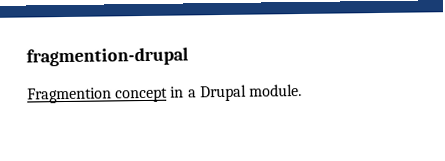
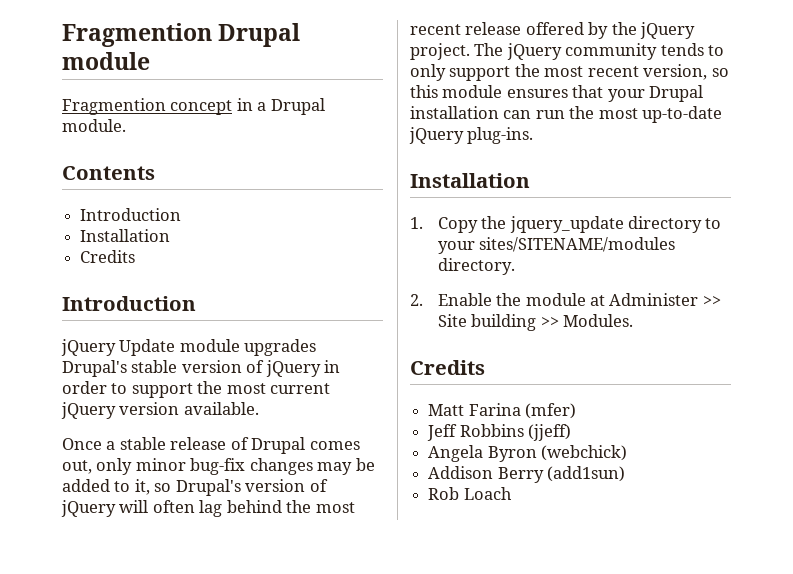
- fragmention-drupal
+ Fragmention Drupal module
+ Contents
+ Introduction
+ Installation
+ Credits
+ Introduction
+ jQuery Update module upgrades Drupal's stable version of jQuery in order to support the most current jQuery version available.
+ Once a stable release of Drupal comes out, only minor bug-fix changes may be added to it, so Drupal's version of jQuery will often lag behind the most recent release offered by the jQuery project. The jQuery community tends to only support the most recent version, so this module ensures that your Drupal installation can run the most up-to-date jQuery plug-ins.
+ Installation
+ 1. Copy the jquery_update directory to your sites/SITENAME/modules directory.
+ 2. Enable the module at Administer >> Site building >> Modules.
+ Credits
+ Matt Farina (mfer)
+ Jeff Robbins (jjeff)
+ Angela Byron (webchick)
+ Addison Berry (add1sun)
+ Rob Loach

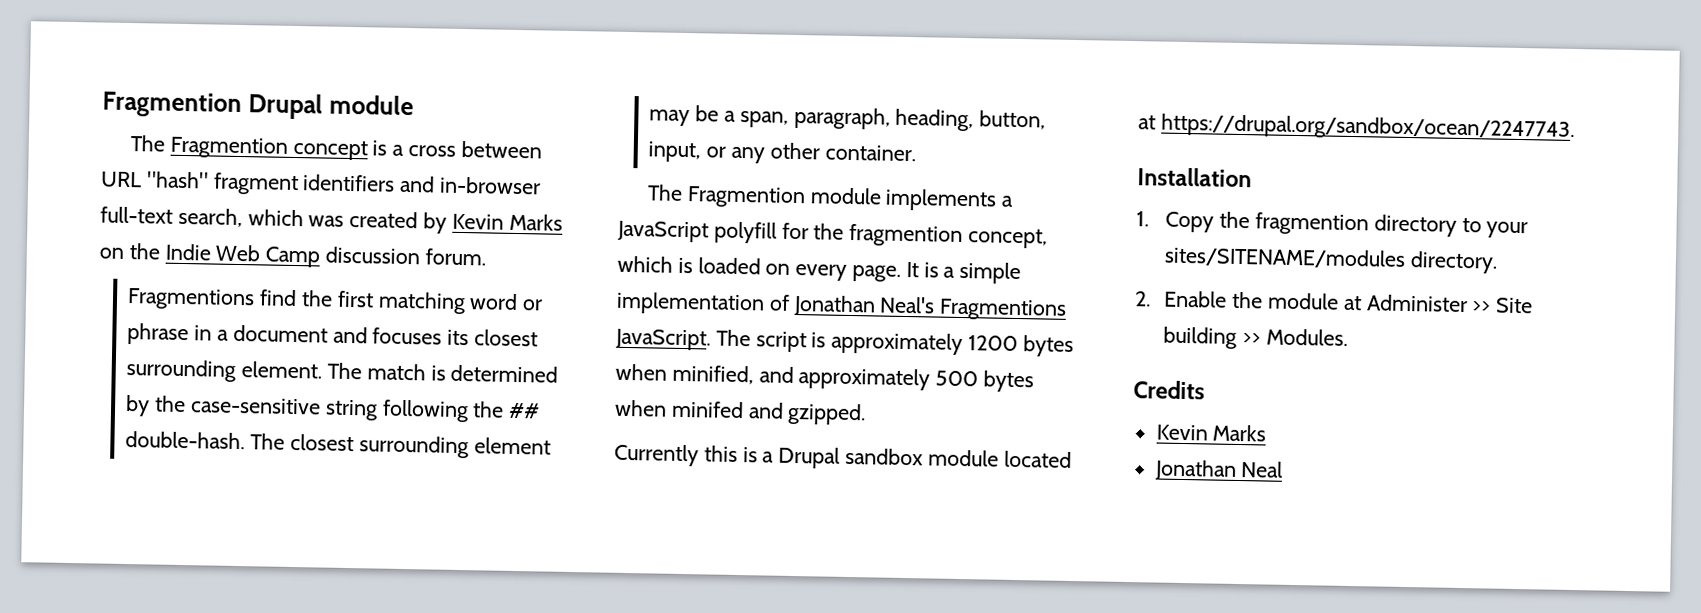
- Fragmention concept in a Drupal module.
- Contents
- Introduction
- Installation
- Credits
- Introduction
- jQuery Update module upgrades Drupal's stable version of jQuery in order to support the most current jQuery version available.
- Once a stable release of Drupal comes out, only minor bug-fix changes may be added to it, so Drupal's version of jQuery will often lag behind the most recent release offered by the jQuery project. The jQuery community tends to only support the most recent version, so this module ensures that your Drupal installation can run the most up-to-date jQuery plug-ins.
+ The Fragmention concept is a cross between URL "hash" fragment identifiers and in-browser full-text search, which was created by Kevin Marks on the Indie Web Camp discussion forum.
+ Fragmentions find the first matching word or phrase in a document and focuses its closest surrounding element. The match is determined by the case-sensitive string following the ## double-hash. The closest surrounding element may be a span, paragraph, heading, button, input, or any other container.
+ The Fragmention module implements a JavaScript polyfill for the fragmention concept, which is loaded on every page. It is a simple implementation of Jonathan Neal's Fragmentions JavaScript. The script is approximately 1200 bytes when minified, and approximately 500 bytes when minifed and gzipped.
+ Currently this is a Drupal sandbox module located at https://drupal.org/sandbox/ocean/2247743.
- 1. Copy the jquery_update directory to your sites/SITENAME/modules directory.
+ 1. Copy the fragmention directory to your sites/SITENAME/modules directory.
  2. Enable the module at Administer >> Site building >> Modules.
  Credits
- Matt Farina (mfer)
- Jeff Robbins (jjeff)
- Angela Byron (webchick)
- Addison Berry (add1sun)
- Rob Loach
+ Kevin Marks
+ Jonathan Neal

